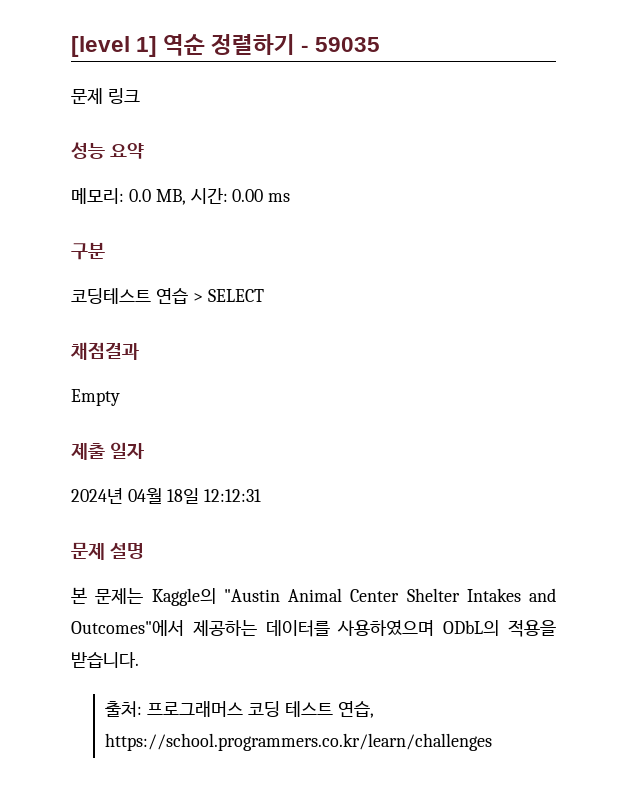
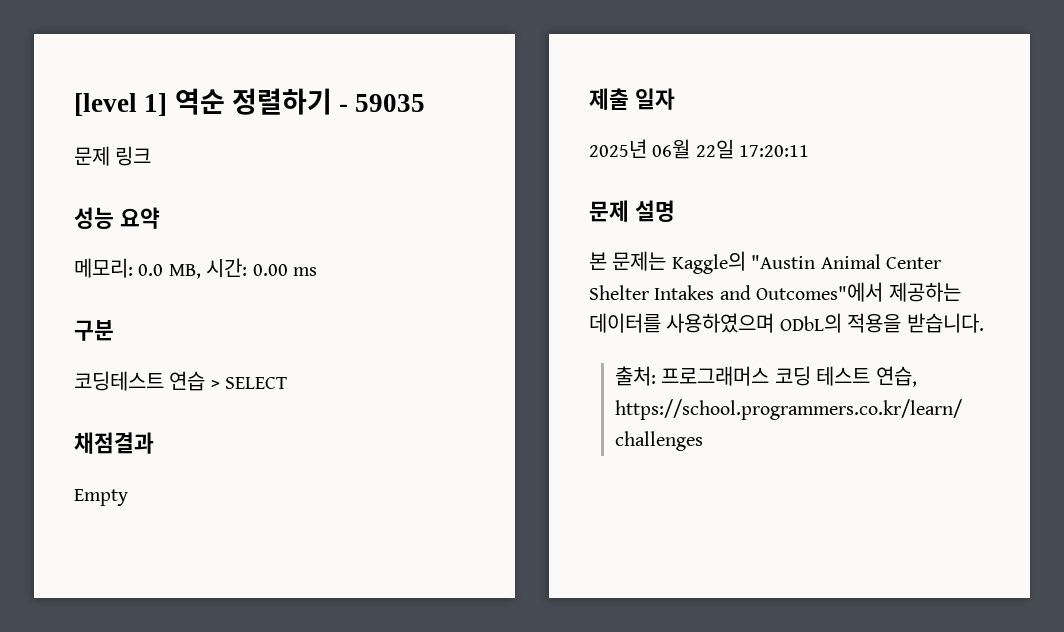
- 2024년 04월 18일 12:12:31
+ 2025년 06월 22일 17:20:11

